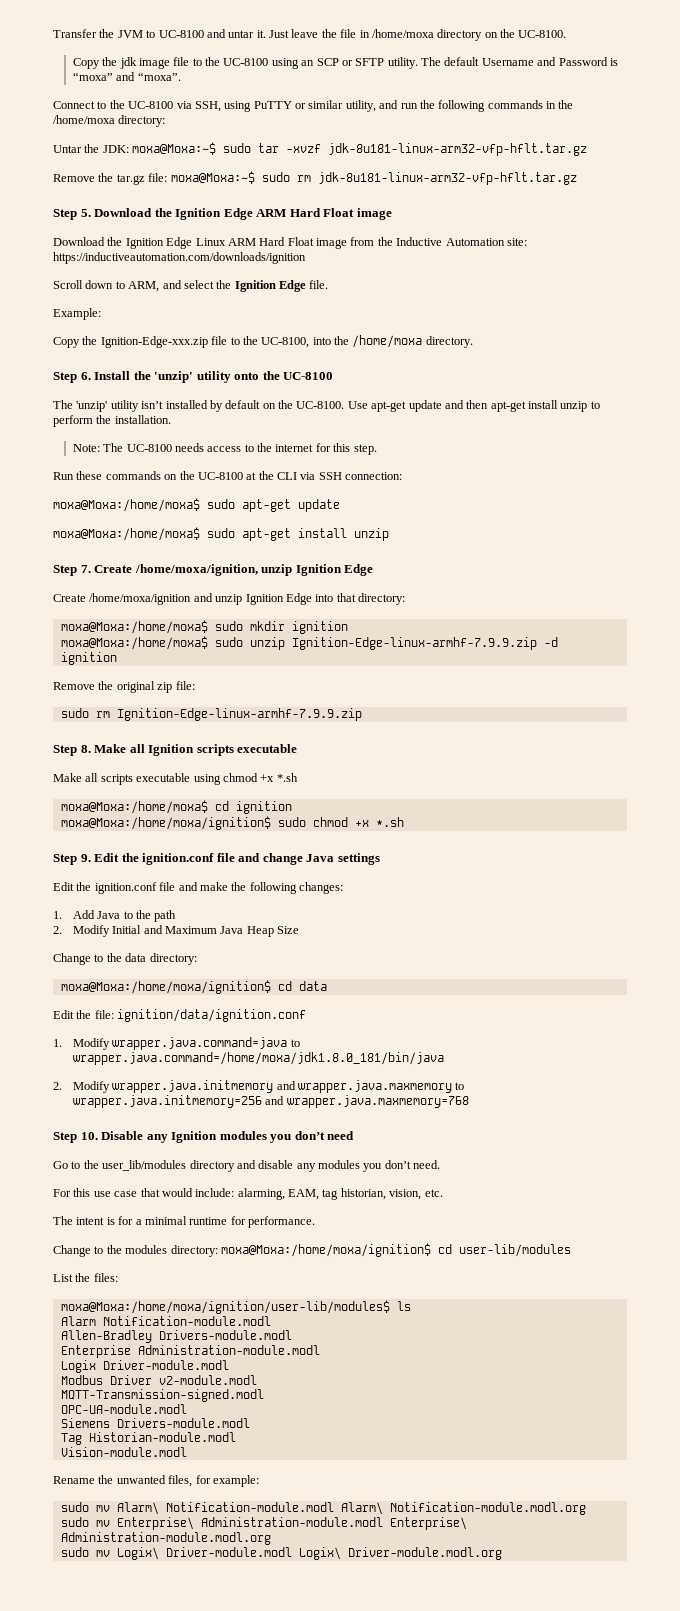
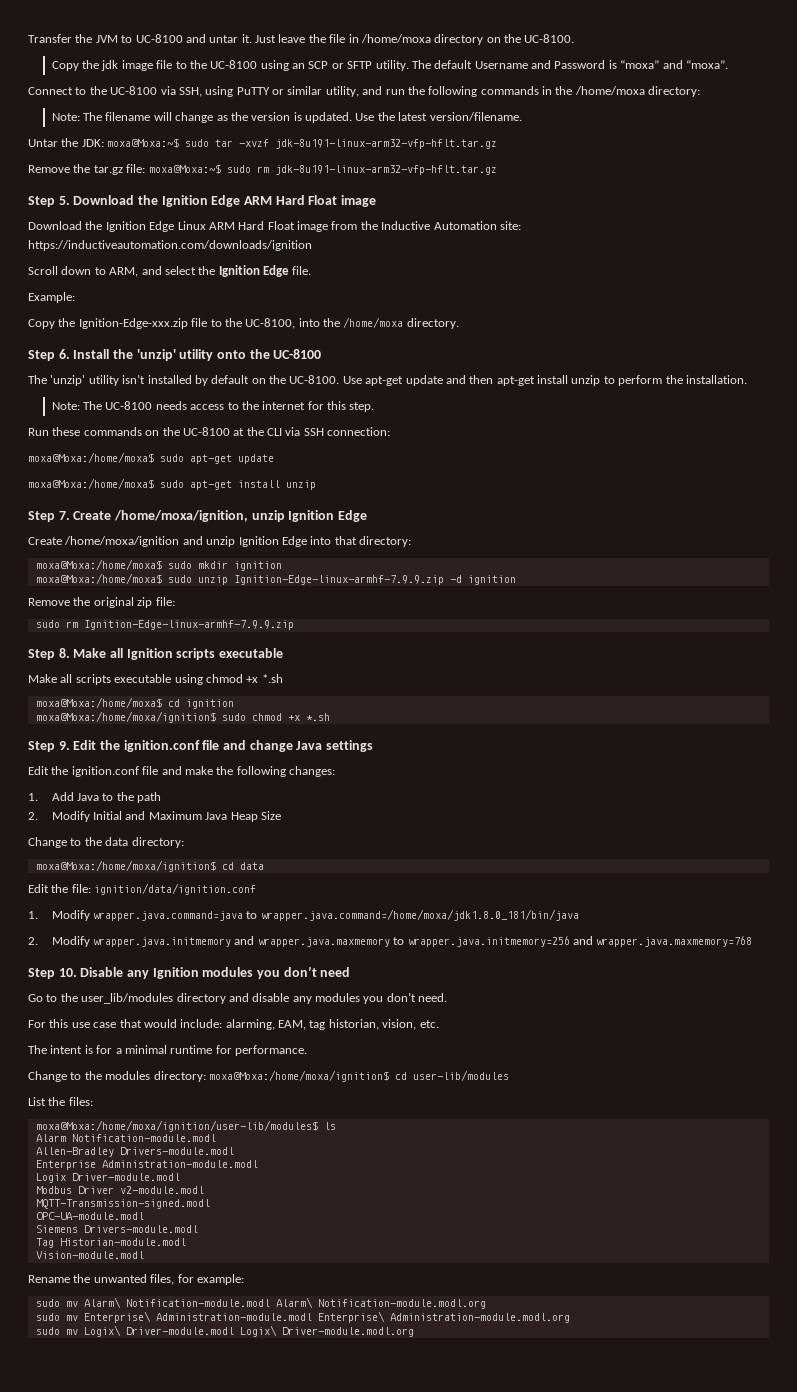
+ Note: The filename will change as the version is updated. Use the latest version/filename.
- Untar the JDK: moxa@Moxa:~$ sudo tar -xvzf jdk-8u181-linux-arm32-vfp-hflt.tar.gz
+ Untar the JDK: moxa@Moxa:~$ sudo tar -xvzf jdk-8u191-linux-arm32-vfp-hflt.tar.gz
- Remove the tar.gz file: moxa@Moxa:~$ sudo rm jdk-8u181-linux-arm32-vfp-hflt.tar.gz
+ Remove the tar.gz file: moxa@Moxa:~$ sudo rm jdk-8u191-linux-arm32-vfp-hflt.tar.gz

